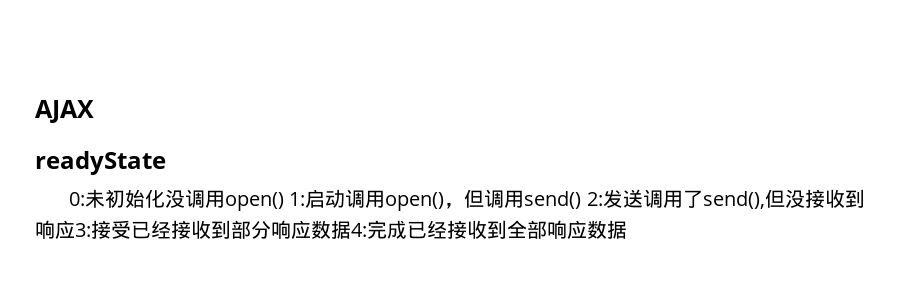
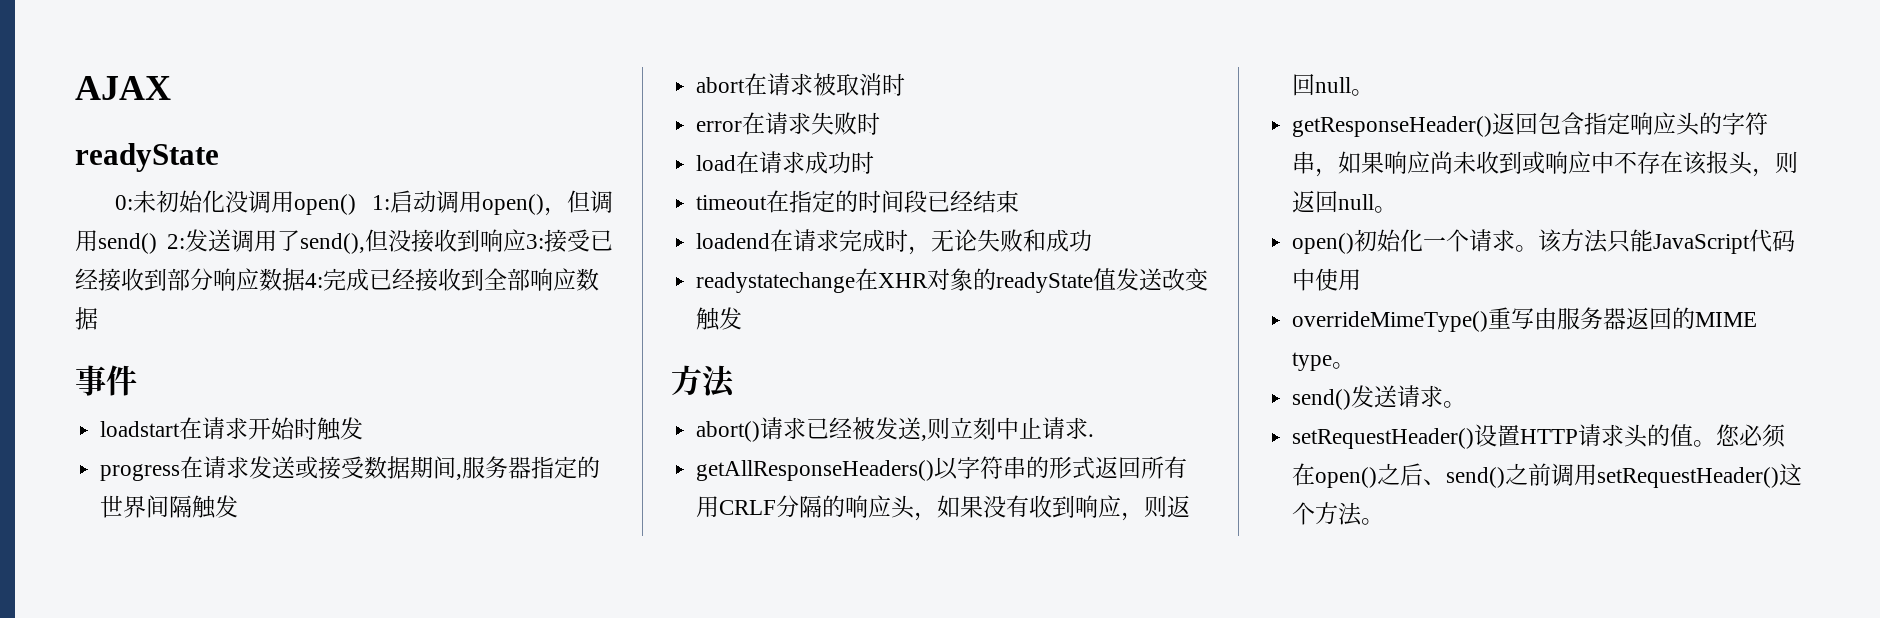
+ 事件
+ loadstart在请求开始时触发
+ progress在请求发送或接受数据期间,服务器指定的世界间隔触发
+ abort在请求被取消时
+ error在请求失败时
+ load在请求成功时
+ timeout在指定的时间段已经结束
+ loadend在请求完成时，无论失败和成功
+ readystatechange在XHR对象的readyState值发送改变触发
+ 方法
+ abort()请求已经被发送,则立刻中止请求.
+ getAllResponseHeaders()以字符串的形式返回所有用CRLF分隔的响应头，如果没有收到响应，则返回null。
+ getResponseHeader()返回包含指定响应头的字符串，如果响应尚未收到或响应中不存在该报头，则返回null。
+ open()初始化一个请求。该方法只能JavaScript代码中使用
+ overrideMimeType()重写由服务器返回的MIME type。
+ send()发送请求。
+ setRequestHeader()设置HTTP请求头的值。您必须在open()之后、send()之前调用setRequestHeader()这个方法。

